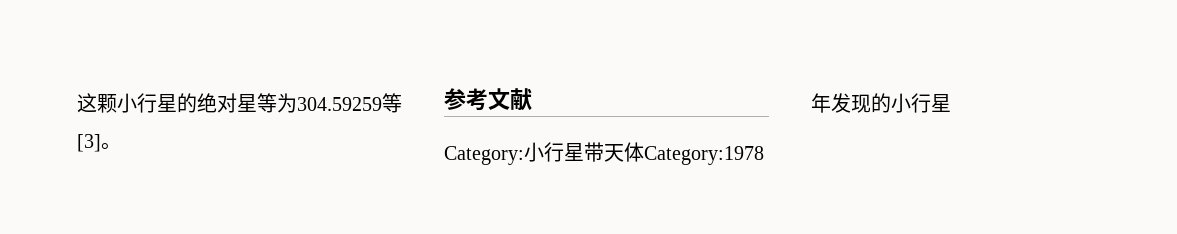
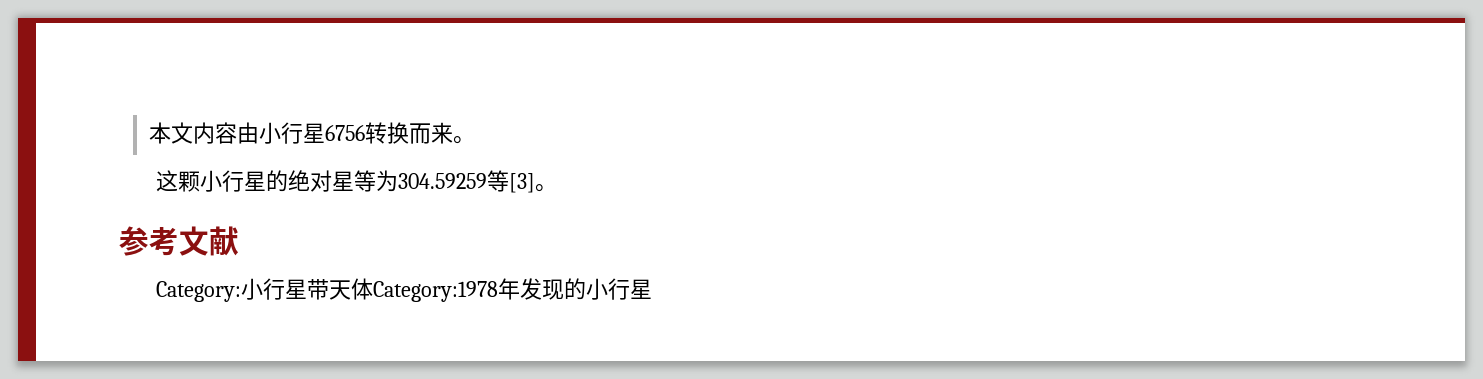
+ 本文内容由小行星6756转换而来。

